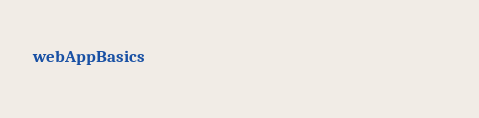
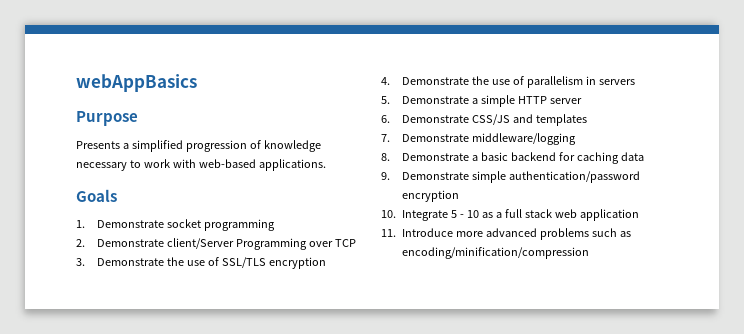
+ Purpose
+ Presents a simplified progression of knowledge necessary to work with web-based applications.
+ Goals
+ 1. Demonstrate socket programming
+ 2. Demonstrate client/Server Programming over TCP
+ 3. Demonstrate the use of SSL/TLS encryption
+ 4. Demonstrate the use of parallelism in servers
+ 5. Demonstrate a simple HTTP server
+ 6. Demonstrate CSS/JS and templates
+ 7. Demonstrate middleware/logging
+ 8. Demonstrate a basic backend for caching data
+ 9. Demonstrate simple authentication/password encryption
+ 10. Integrate 5 - 10 as a full stack web application
+ 11. Introduce more advanced problems such as encoding/minification/compression

